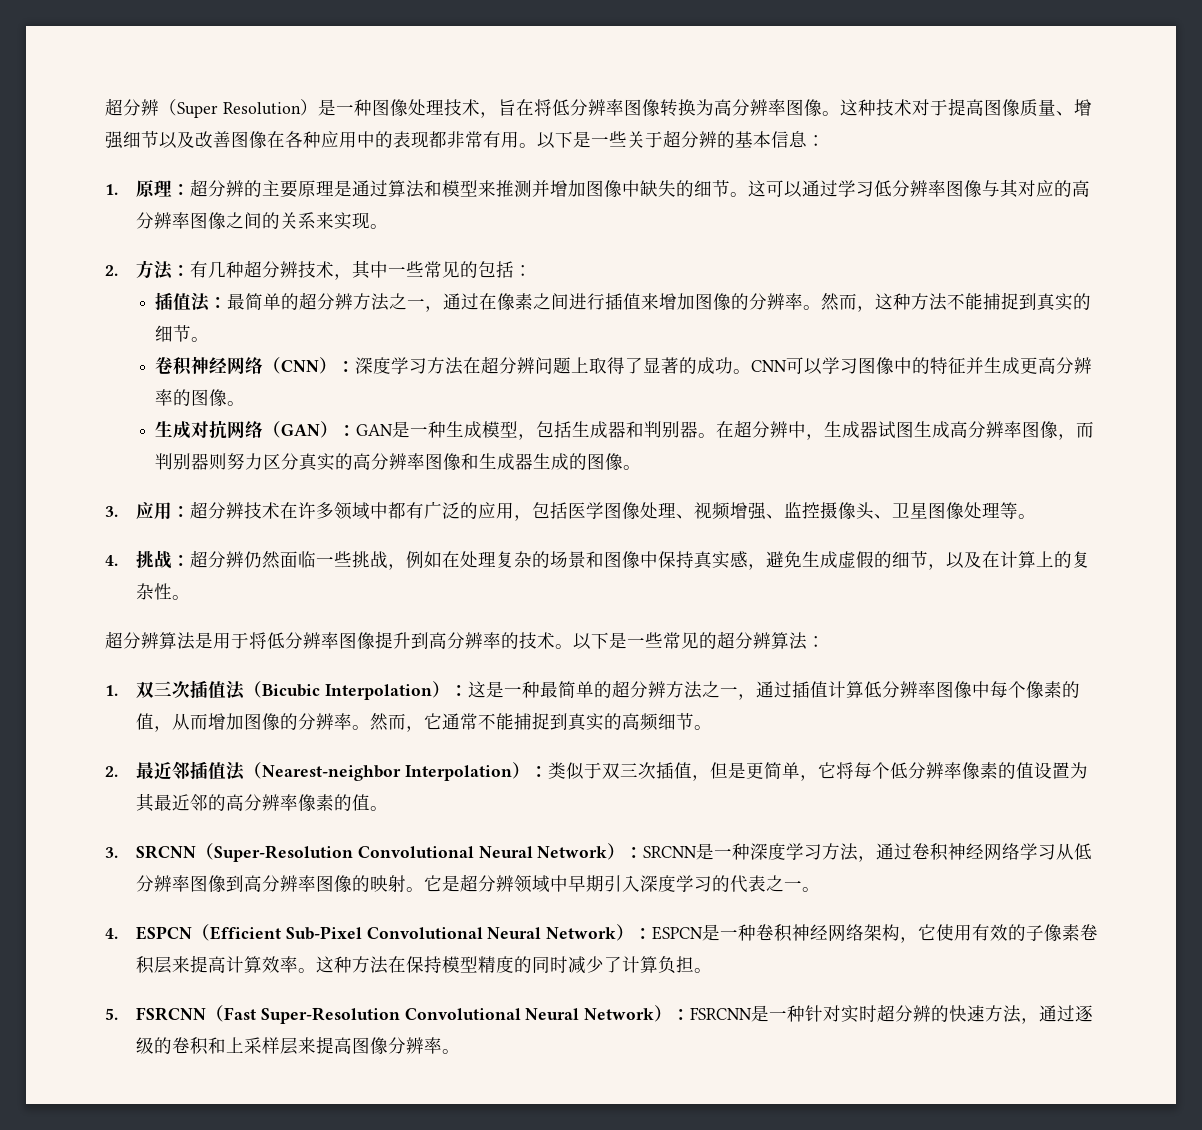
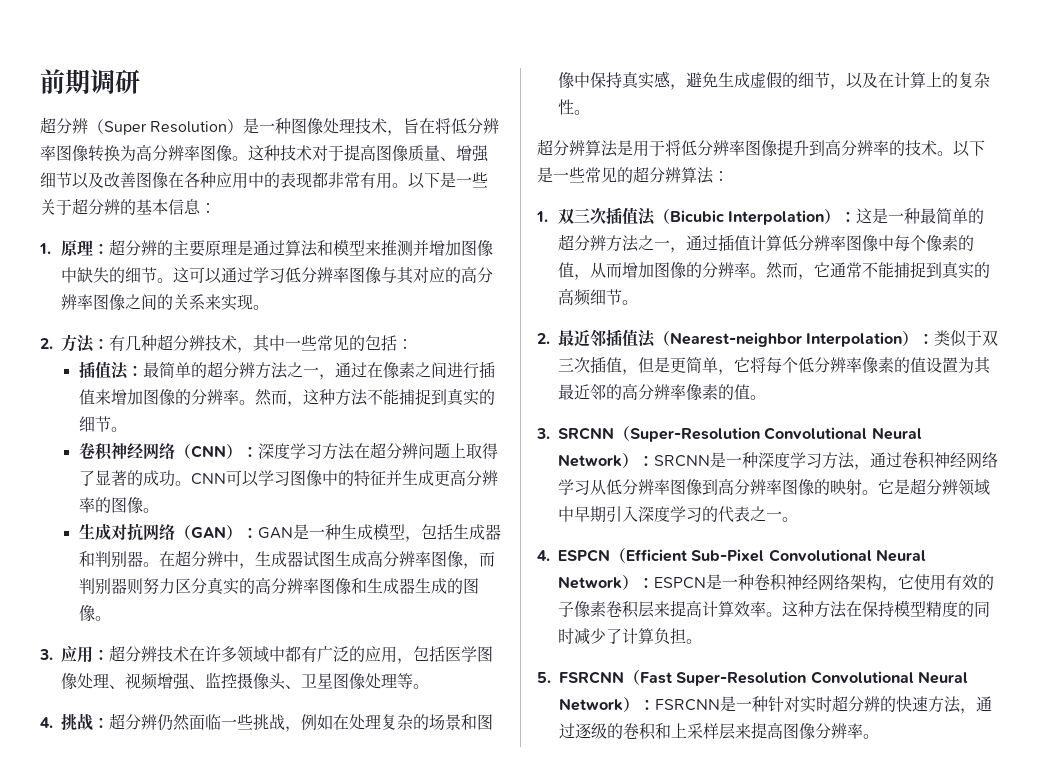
+ 前期调研

